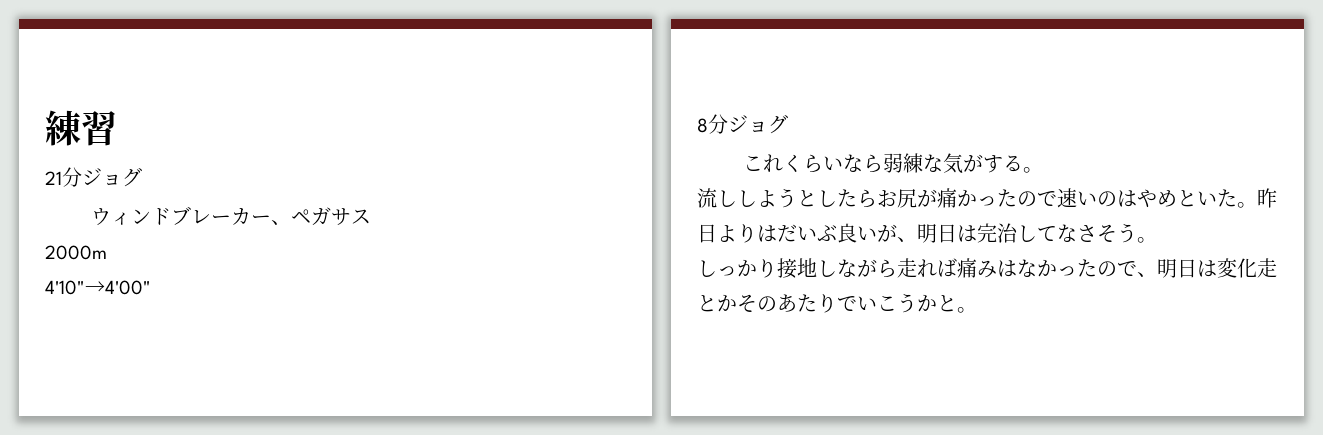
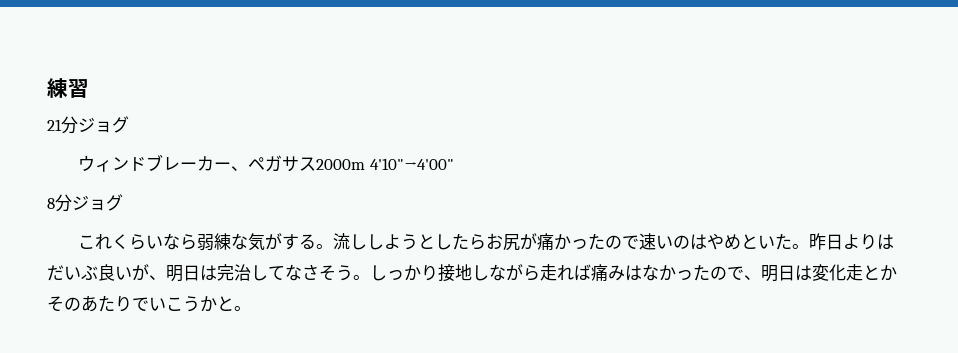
- ウィンドブレーカー、ペガサス
- 2000m
- 4'10"→4'00"
+ ウィンドブレーカー、ペガサス2000m 4'10"→4'00"
- これくらいなら弱練な気がする。
- 流ししようとしたらお尻が痛かったので速いのはやめといた。
+ これくらいなら弱練な気がする。流ししようとしたらお尻が痛かったので速いのはやめといた。
- 昨日よりはだいぶ良いが、明日は完治してなさそう。
- しっかり接地しながら走れば痛みはなかったので、明日は変化走とかそのあたりでいこうかと。
+ 昨日よりはだいぶ良いが、明日は完治してなさそう。しっかり接地しながら走れば痛みはなかったので、明日は変化走とかそのあたりでいこうかと。

